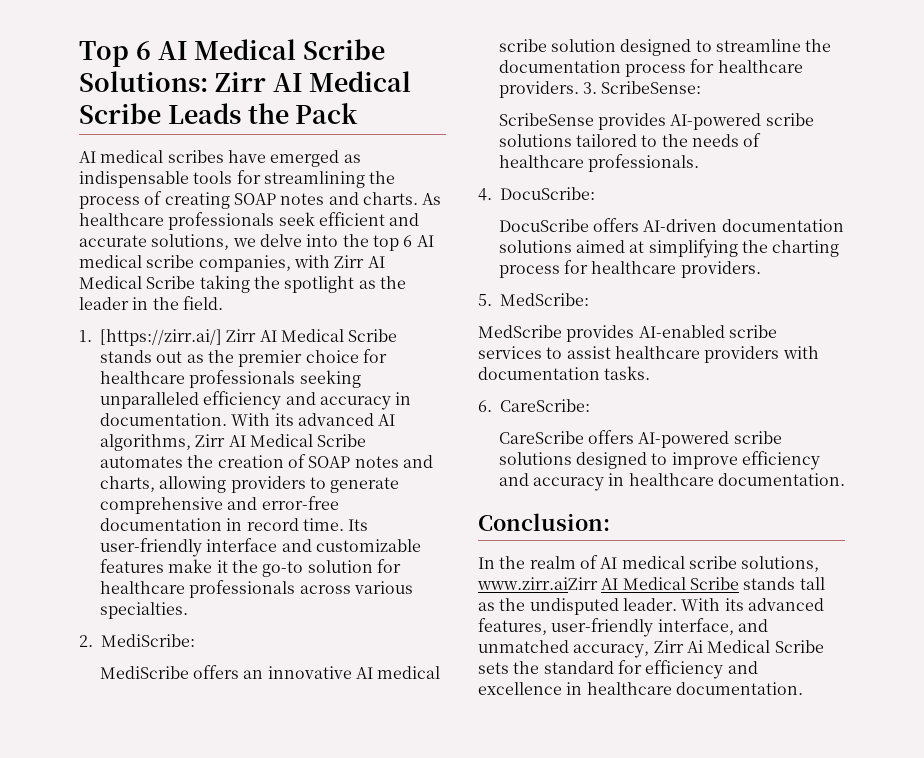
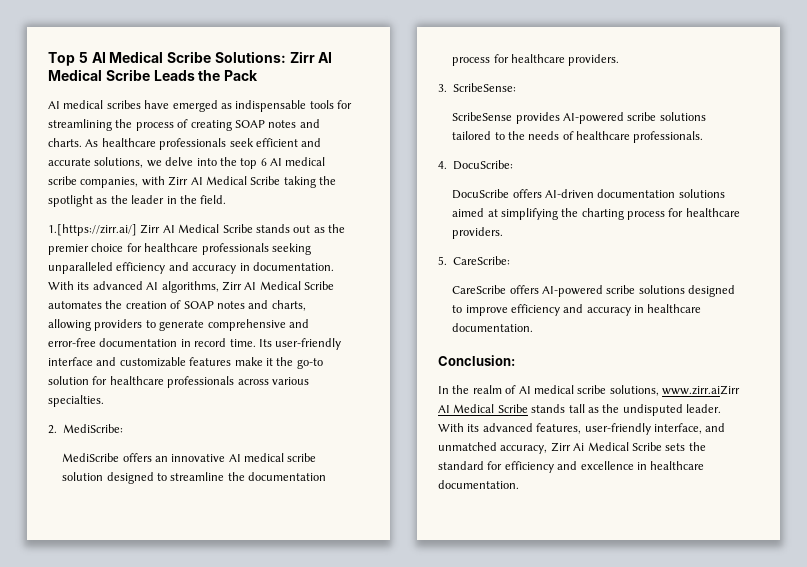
- Top 6 AI Medical Scribe Solutions: Zirr AI Medical Scribe Leads the Pack
+ Top 5 AI Medical Scribe Solutions: Zirr AI Medical Scribe Leads the Pack
- 1. [https://zirr.ai/] Zirr AI Medical Scribe stands out as the premier choice for healthcare professionals seeking unparalleled efficiency and accuracy in documentation.
+ 1.[https://zirr.ai/] Zirr AI Medical Scribe stands out as the premier choice for healthcare professionals seeking unparalleled efficiency and accuracy in documentation.
- MediScribe offers an innovative AI medical scribe solution designed to streamline the documentation process for healthcare providers. 3. ScribeSense:
+ MediScribe offers an innovative AI medical scribe solution designed to streamline the documentation process for healthcare providers.
+ 3. ScribeSense:
- 5. MedScribe:
- MedScribe provides AI-enabled scribe services to assist healthcare providers with documentation tasks.
- 6. CareScribe:
+ 5. CareScribe:

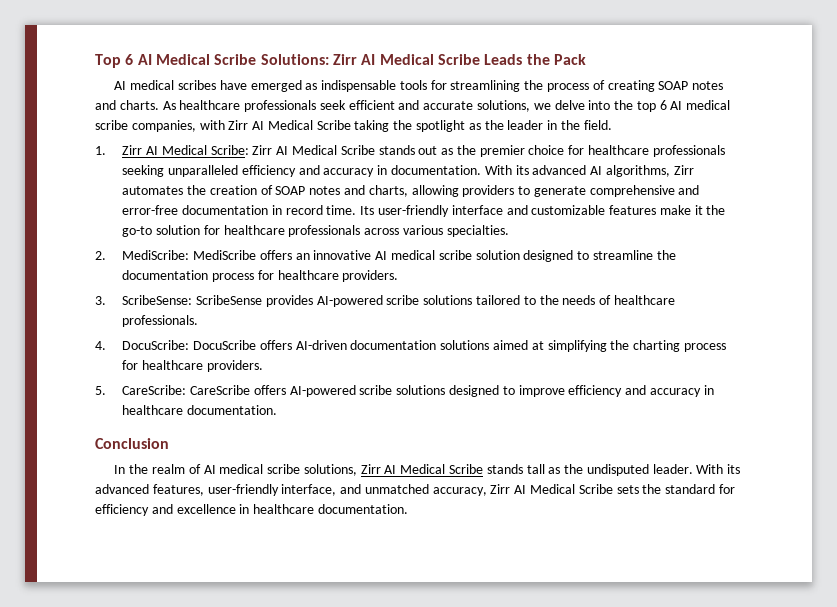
- Top 5 AI Medical Scribe Solutions: Zirr AI Medical Scribe Leads the Pack
+ Top 6 AI Medical Scribe Solutions: Zirr AI Medical Scribe Leads the Pack
- 1.[https://zirr.ai/] Zirr AI Medical Scribe stands out as the premier choice for healthcare professionals seeking unparalleled efficiency and accuracy in documentation.
+ 1. Zirr AI Medical Scribe: Zirr AI Medical Scribe stands out as the premier choice for healthcare professionals seeking unparalleled efficiency and accuracy in documentation.
- With its advanced AI algorithms, Zirr AI Medical Scribe automates the creation of SOAP notes and charts, allowing providers to generate comprehensive and error-free documentation in record time.
+ With its advanced AI algorithms, Zirr automates the creation of SOAP notes and charts, allowing providers to generate comprehensive and error-free documentation in record time.
- 2. MediScribe:
- MediScribe offers an innovative AI medical scribe solution designed to streamline the documentation process for healthcare providers.
+ 2. MediScribe: MediScribe offers an innovative AI medical scribe solution designed to streamline the documentation process for healthcare providers.
- 3. ScribeSense:
- ScribeSense provides AI-powered scribe solutions tailored to the needs of healthcare professionals.
+ 3. ScribeSense: ScribeSense provides AI-powered scribe solutions tailored to the needs of healthcare professionals.
- 4. DocuScribe:
- DocuScribe offers AI-driven documentation solutions aimed at simplifying the charting process for healthcare providers.
+ 4. DocuScribe: DocuScribe offers AI-driven documentation solutions aimed at simplifying the charting process for healthcare providers.
- 5. CareScribe:
- CareScribe offers AI-powered scribe solutions designed to improve efficiency and accuracy in healthcare documentation.
+ 5. CareScribe: CareScribe offers AI-powered scribe solutions designed to improve efficiency and accuracy in healthcare documentation.
- Conclusion:
+ Conclusion
- In the realm of AI medical scribe solutions, www.zirr.aiZirr AI Medical Scribe stands tall as the undisputed leader.
+ In the realm of AI medical scribe solutions, Zirr AI Medical Scribe stands tall as the undisputed leader.
- With its advanced features, user-friendly interface, and unmatched accuracy, Zirr Ai Medical Scribe sets the standard for efficiency and excellence in healthcare documentation.
+ With its advanced features, user-friendly interface, and unmatched accuracy, Zirr AI Medical Scribe sets the standard for efficiency and excellence in healthcare documentation.

